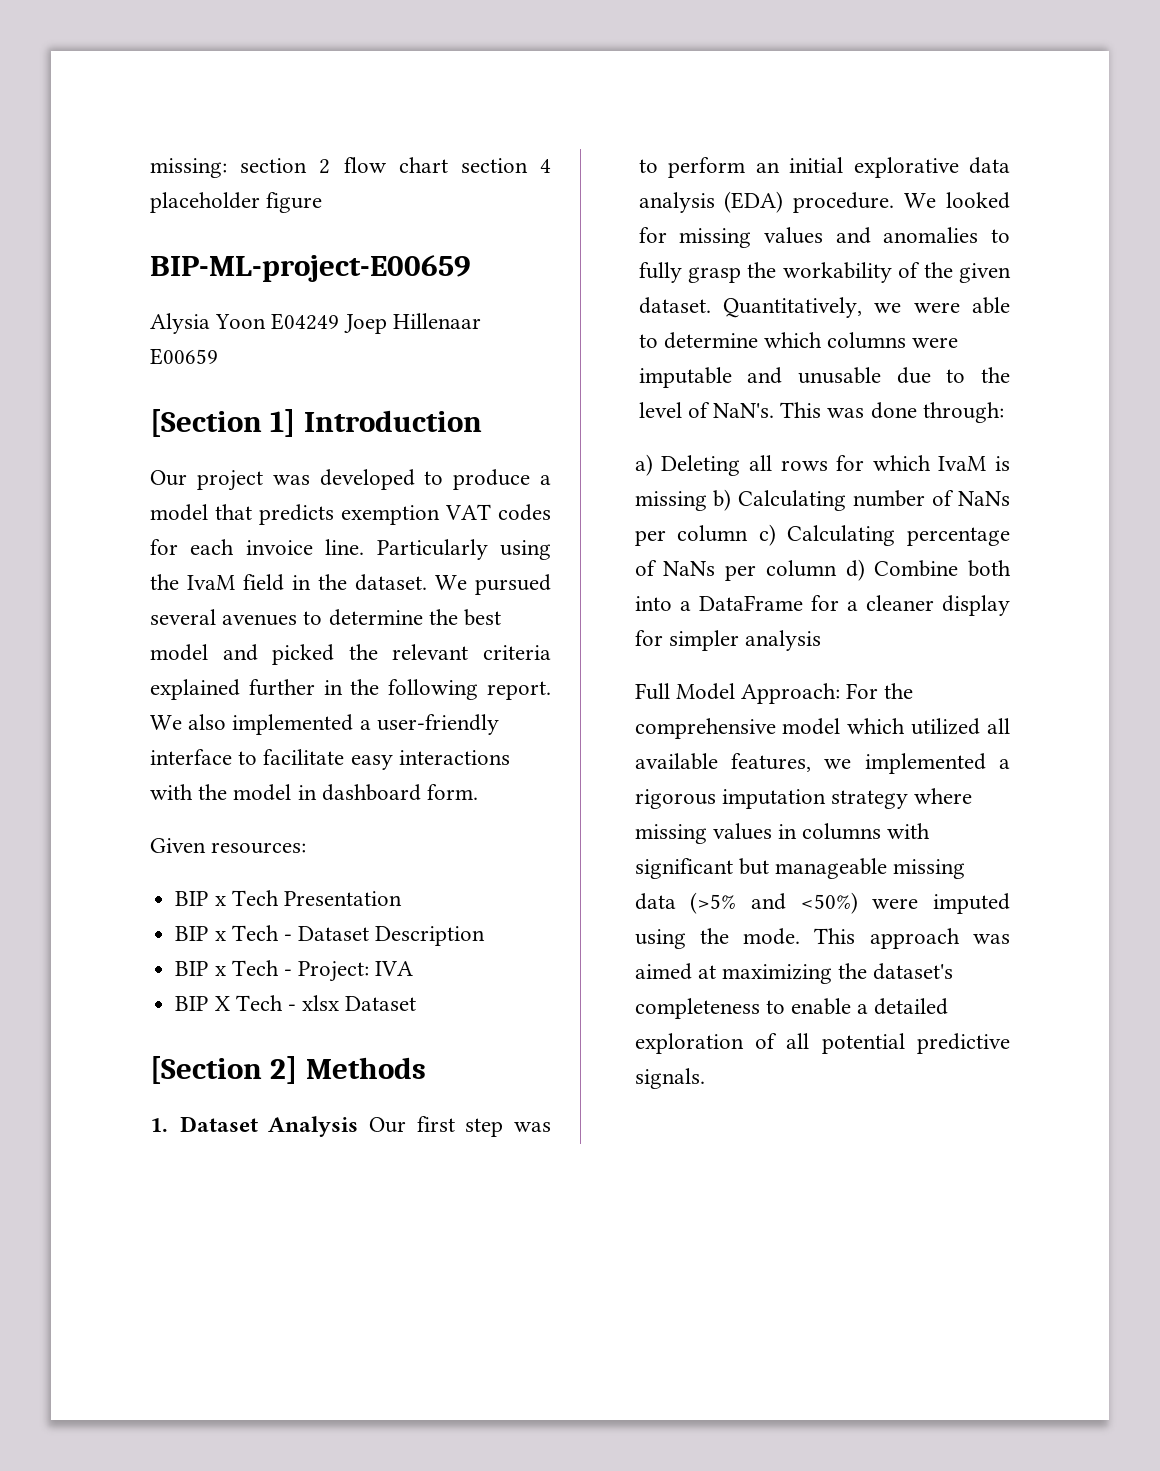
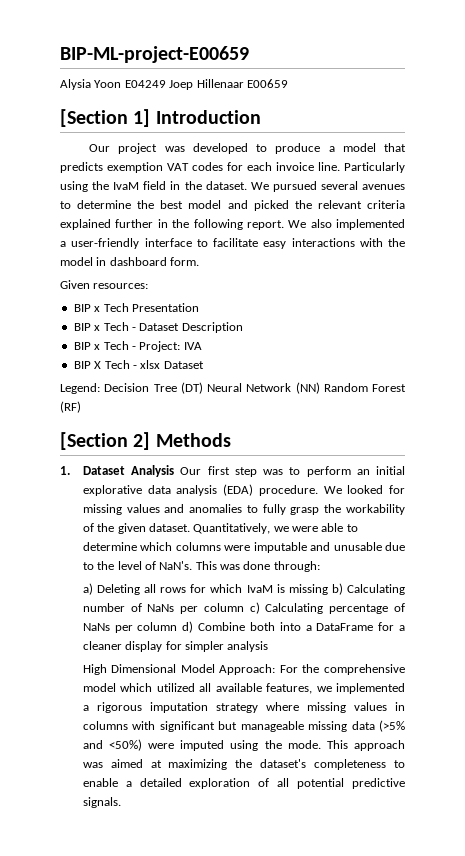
- missing: section 2 flow chart section 4 placeholder figure
+ Legend: Decision Tree (DT) Neural Network (NN) Random Forest (RF)
- Full Model Approach: For the comprehensive model which utilized all available features, we implemented a rigorous imputation strategy where missing values in columns with significant but manageable missing data (>5% and <50%) were imputed using the mode.
+ High Dimensional Model Approach: For the comprehensive model which utilized all available features, we implemented a rigorous imputation strategy where missing values in columns with significant but manageable missing data (>5% and <50%) were imputed using the mode.

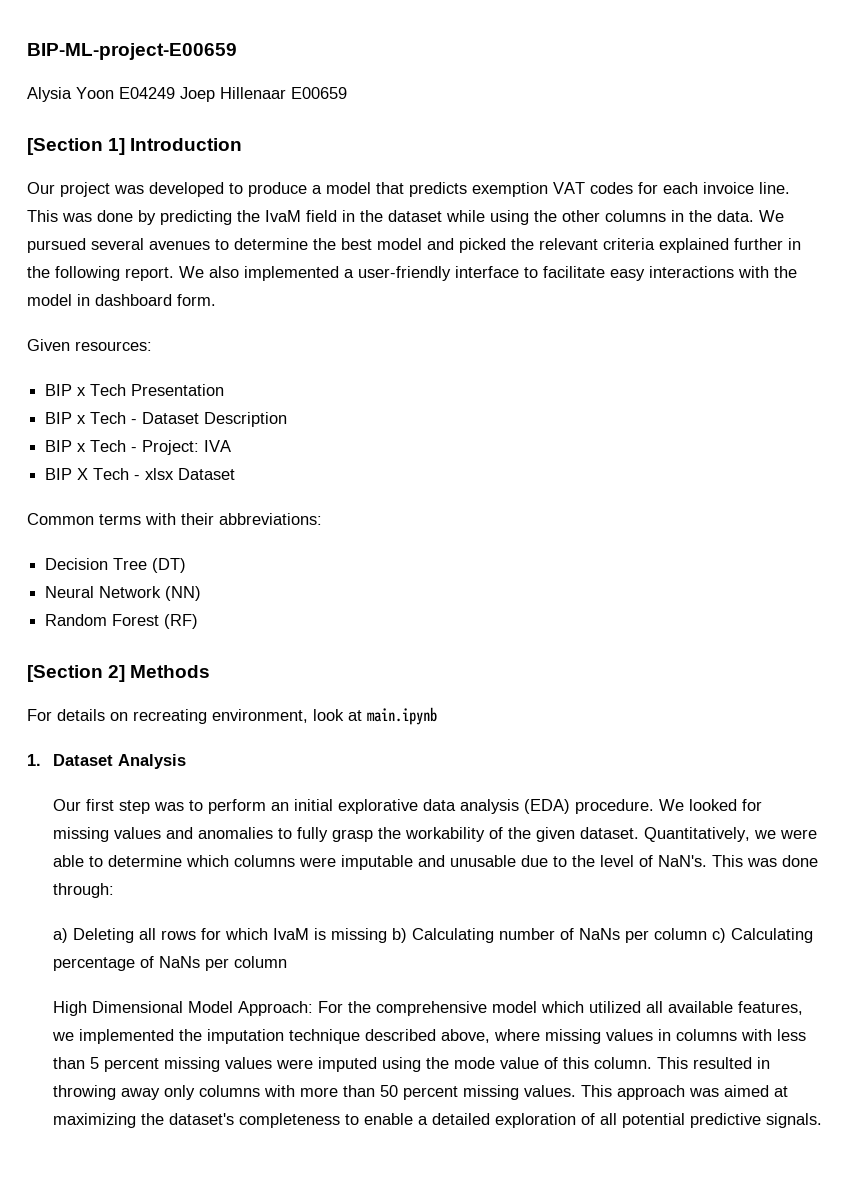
- Particularly using the IvaM field in the dataset.
+ This was done by predicting the IvaM field in the dataset while using the other columns in the data.
- Legend: Decision Tree (DT) Neural Network (NN) Random Forest (RF)
+ Common terms with their abbreviations:
+ Decision Tree (DT)
+ Neural Network (NN)
+ Random Forest (RF)
+ For details on recreating environment, look at main.ipynb
- 1. Dataset Analysis Our first step was to perform an initial explorative data analysis (EDA) procedure.
+ 1. Dataset Analysis
+ Our first step was to perform an initial explorative data analysis (EDA) procedure.
- a) Deleting all rows for which IvaM is missing b) Calculating number of NaNs per column c) Calculating percentage of NaNs per column d) Combine both into a DataFrame for a cleaner display for simpler analysis
+ a) Deleting all rows for which IvaM is missing b) Calculating number of NaNs per column c) Calculating percentage of NaNs per column
- High Dimensional Model Approach: For the comprehensive model which utilized all available features, we implemented a rigorous imputation strategy where missing values in columns with significant but manageable missing data (>5% and <50%) were imputed using the mode.
+ High Dimensional Model Approach: For the comprehensive model which utilized all available features, we implemented the imputation technique described above, where missing values in columns with less than 5 percent missing values were imputed using the mode value of this column. This resulted in throwing away only columns with more than 50 percent missing values.

